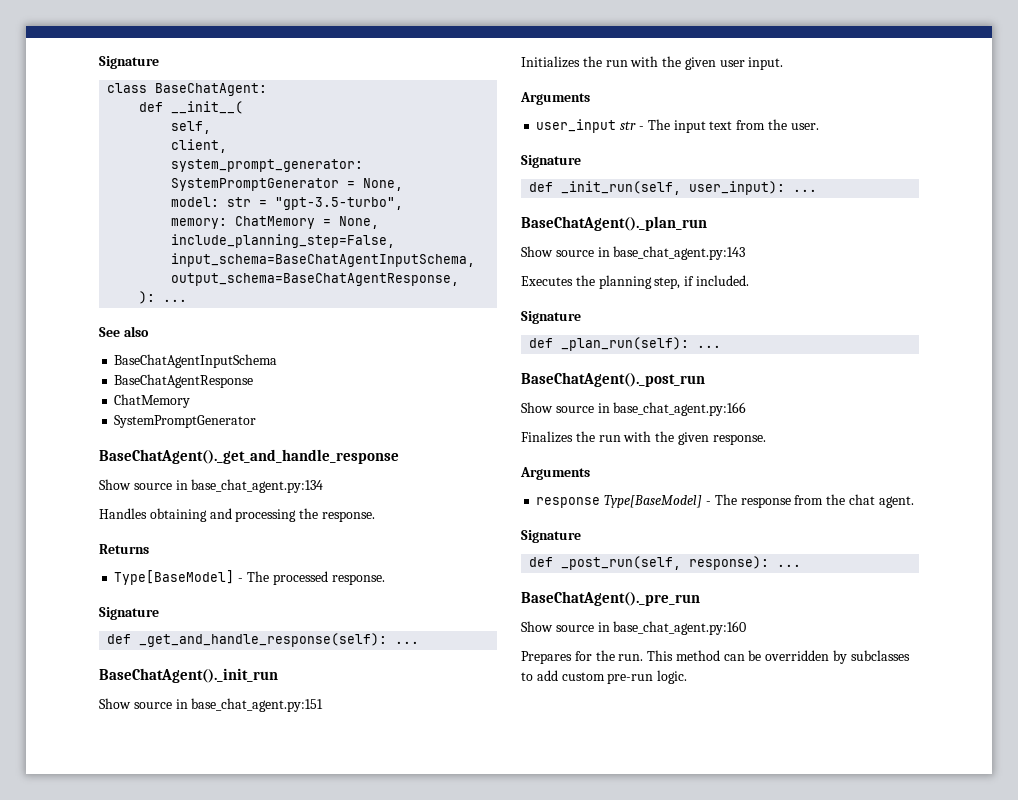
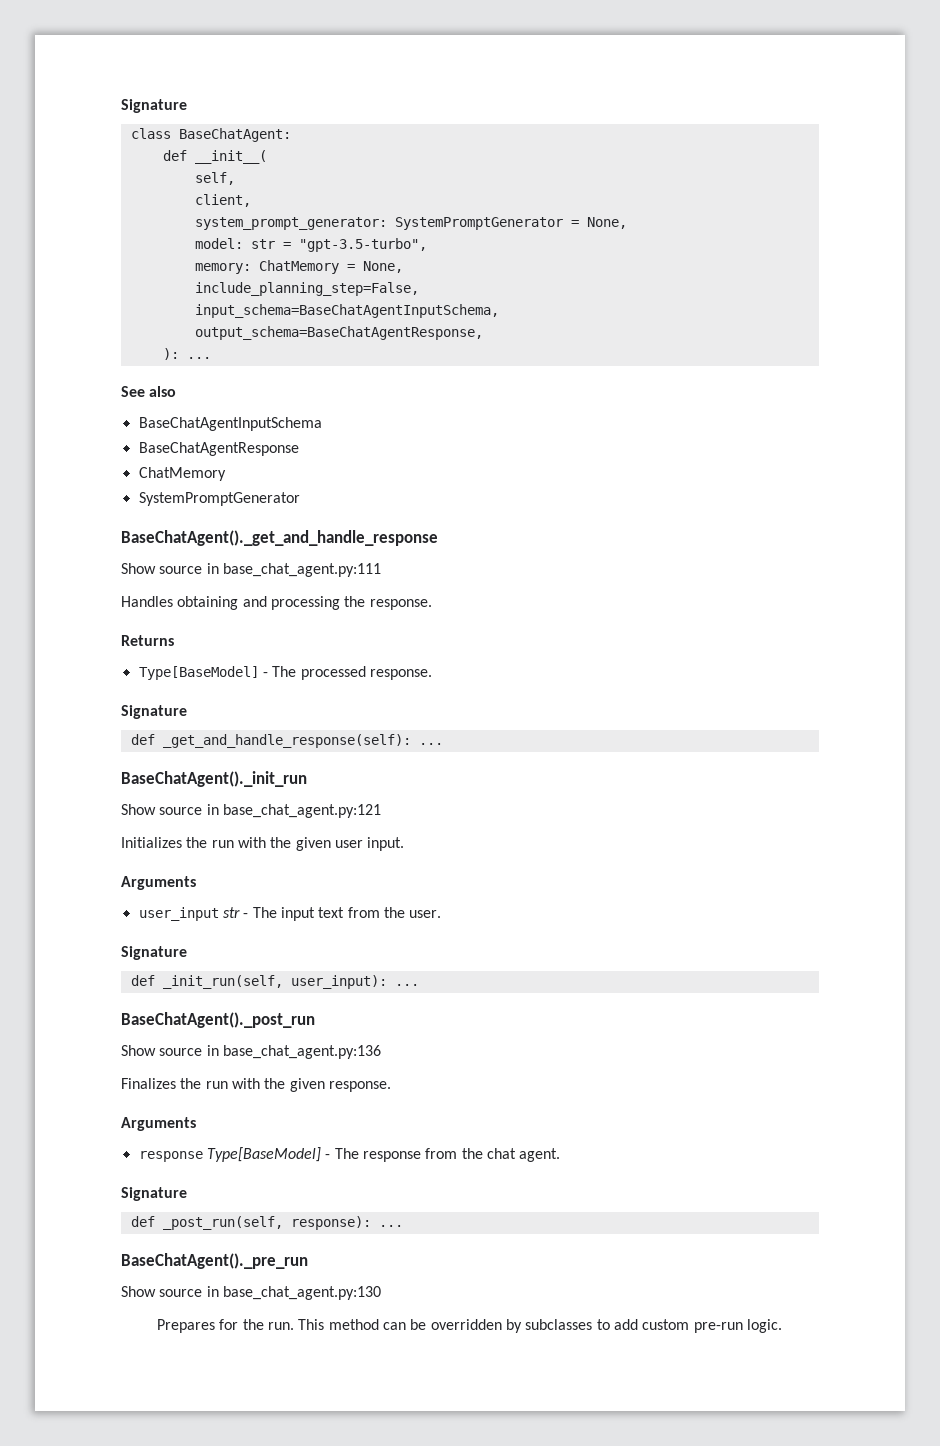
- Show source in base_chat_agent.py:134
+ Show source in base_chat_agent.py:111
- Show source in base_chat_agent.py:151
+ Show source in base_chat_agent.py:121
- BaseChatAgent()._plan_run
- Show source in base_chat_agent.py:143
- Executes the planning step, if included.
- Signature
- def _plan_run(self): ...
- Show source in base_chat_agent.py:166
+ Show source in base_chat_agent.py:136
- Show source in base_chat_agent.py:160
+ Show source in base_chat_agent.py:130

